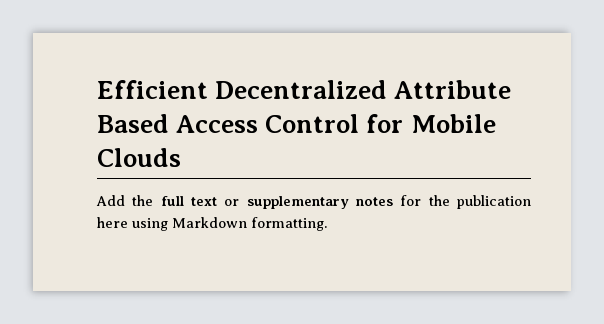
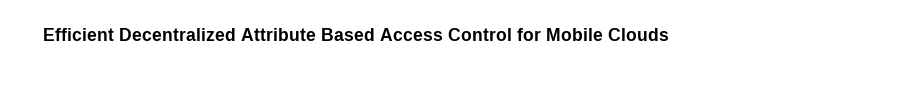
- Add the full text or supplementary notes for the publication here using Markdown formatting.

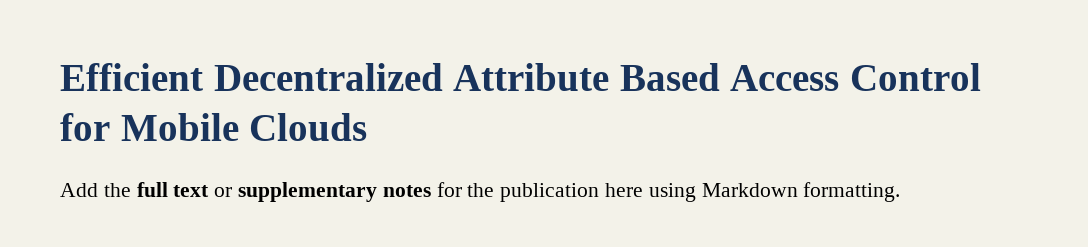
+ Add the full text or supplementary notes for the publication here using Markdown formatting.

